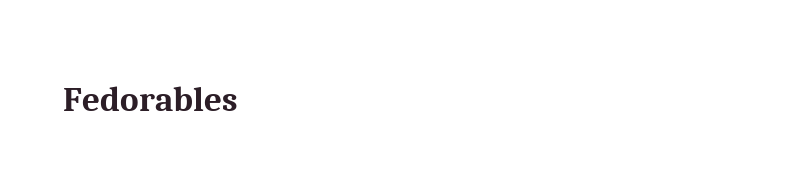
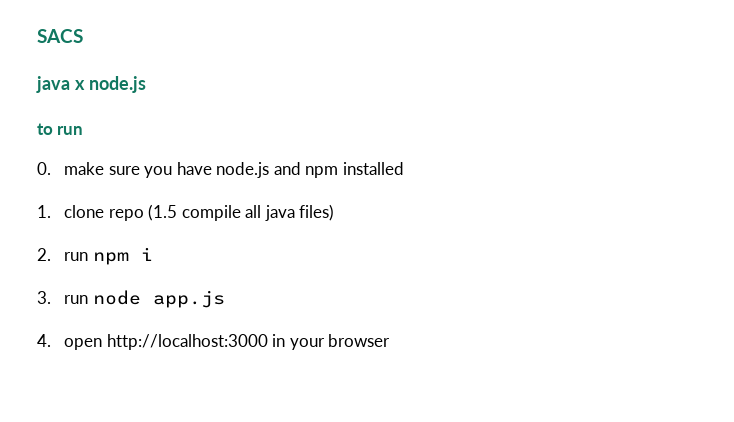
- Fedorables
+ SACS
+ java x node.js
+ to run
+ 0. make sure you have node.js and npm installed
+ 1. clone repo (1.5 compile all java files)
+ 2. run npm i
+ 3. run node app.js
+ 4. open http://localhost:3000 in your browser

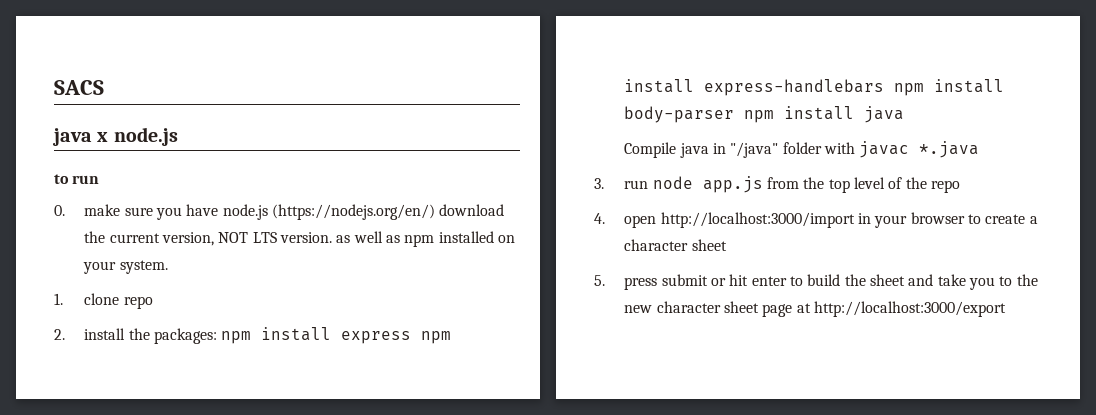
- 0. make sure you have node.js and npm installed
+ 0. make sure you have node.js (https://nodejs.org/en/) download the current version, NOT LTS version. as well as npm installed on your system.
- 1. clone repo (1.5 compile all java files)
- 2. run npm i
- 3. run node app.js
+ 1. clone repo
+ 2. install the packages: npm install express npm install express-handlebars npm install body-parser npm install java
+ Compile java in "/java" folder with javac *.java
+ 3. run node app.js from the top level of the repo
- 4. open http://localhost:3000 in your browser
+ 4. open http://localhost:3000/import in your browser to create a character sheet
+ 5. press submit or hit enter to build the sheet and take you to the new character sheet page at http://localhost:3000/export

